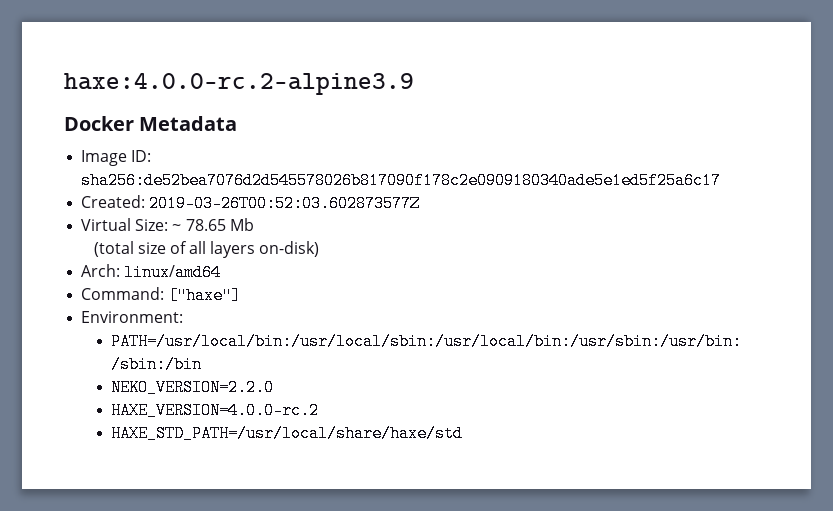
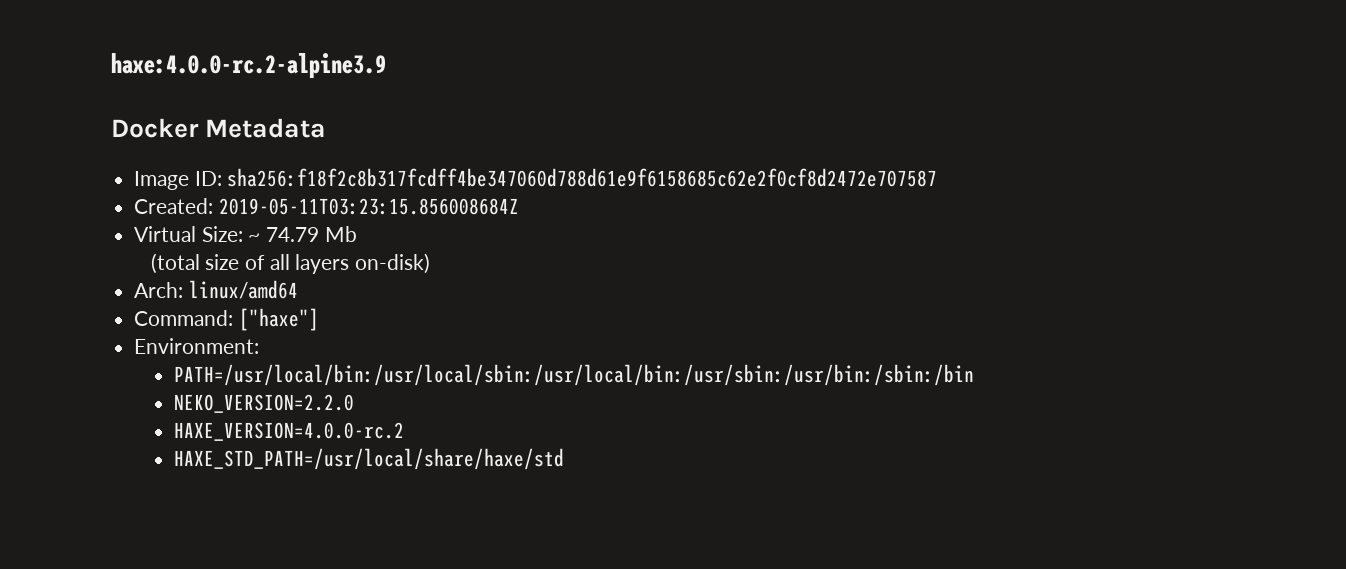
- Image ID: sha256:de52bea7076d2d545578026b817090f178c2e0909180340ade5e1ed5f25a6c17
+ Image ID: sha256:f18f2c8b317fcdff4be347060d788d61e9f6158685c62e2f0cf8d2472e707587
- Created: 2019-03-26T00:52:03.602873577Z
+ Created: 2019-05-11T03:23:15.856008684Z
- Virtual Size: ~ 78.65 Mb
+ Virtual Size: ~ 74.79 Mb

